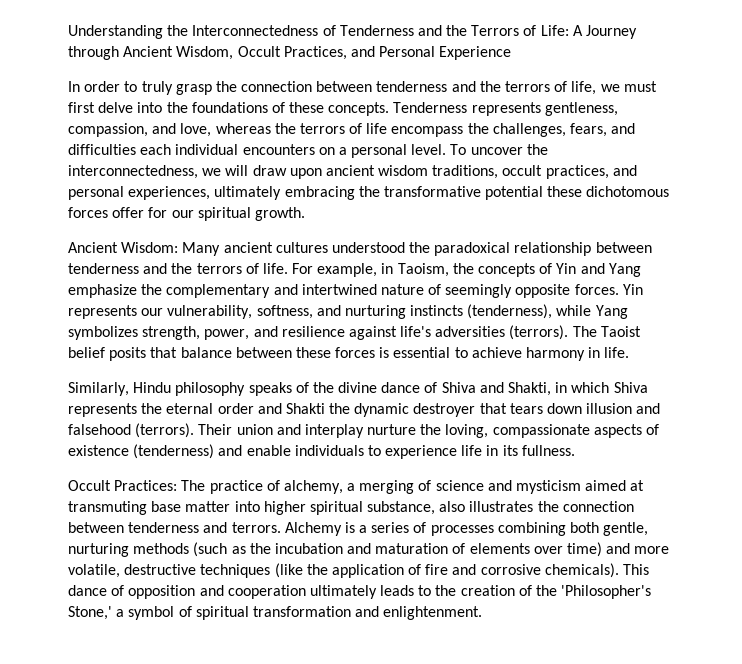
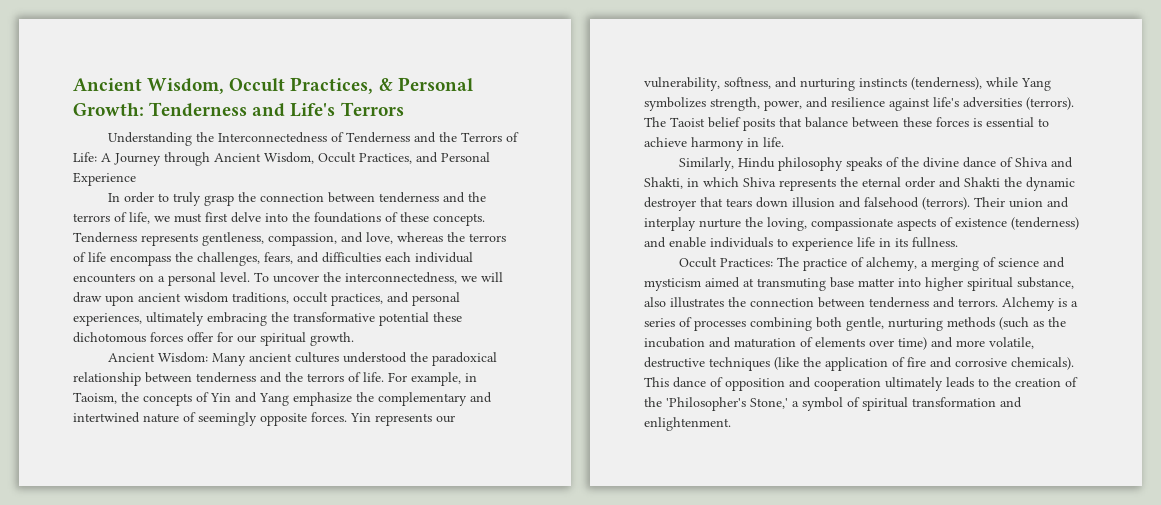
+ Ancient Wisdom, Occult Practices, & Personal Growth: Tenderness and Life's Terrors

